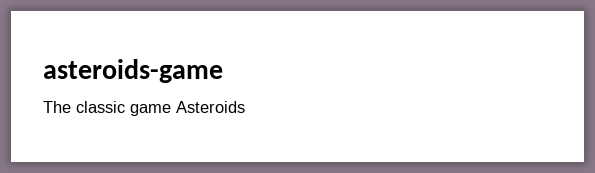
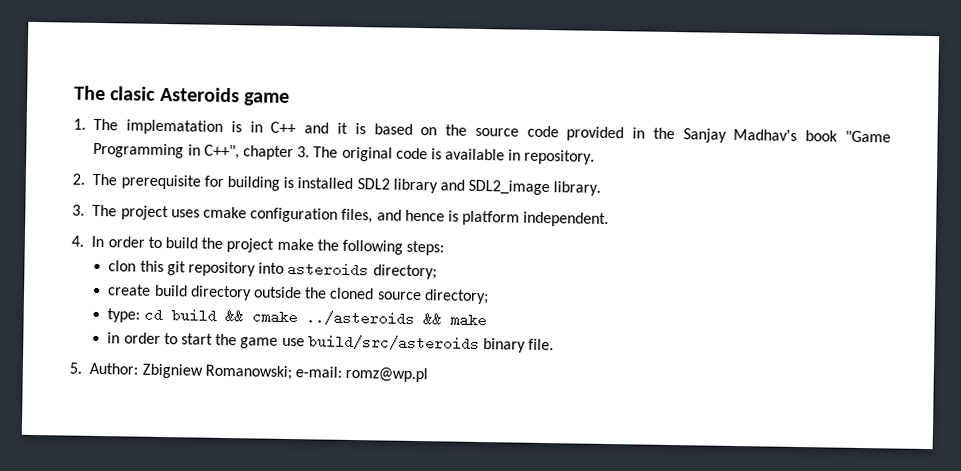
- asteroids-game
- The classic game Asteroids
+ The clasic Asteroids game
+ 1. The implematation is in C++ and it is based on the source code provided in the Sanjay Madhav's book "Game Programming in C++", chapter 3. The original code is available in repository.
+ 2. The prerequisite for building is installed SDL2 library and SDL2_image library.
+ 3. The project uses cmake configuration files, and hence is platform independent.
+ 4. In order to build the project make the following steps:
+ clon this git repository into asteroids directory;
+ create build directory outside the cloned source directory;
+ type: cd build && cmake ../asteroids && make
+ in order to start the game use build/src/asteroids binary file.
+ 5. Author: Zbigniew Romanowski; e-mail: romz@wp.pl

